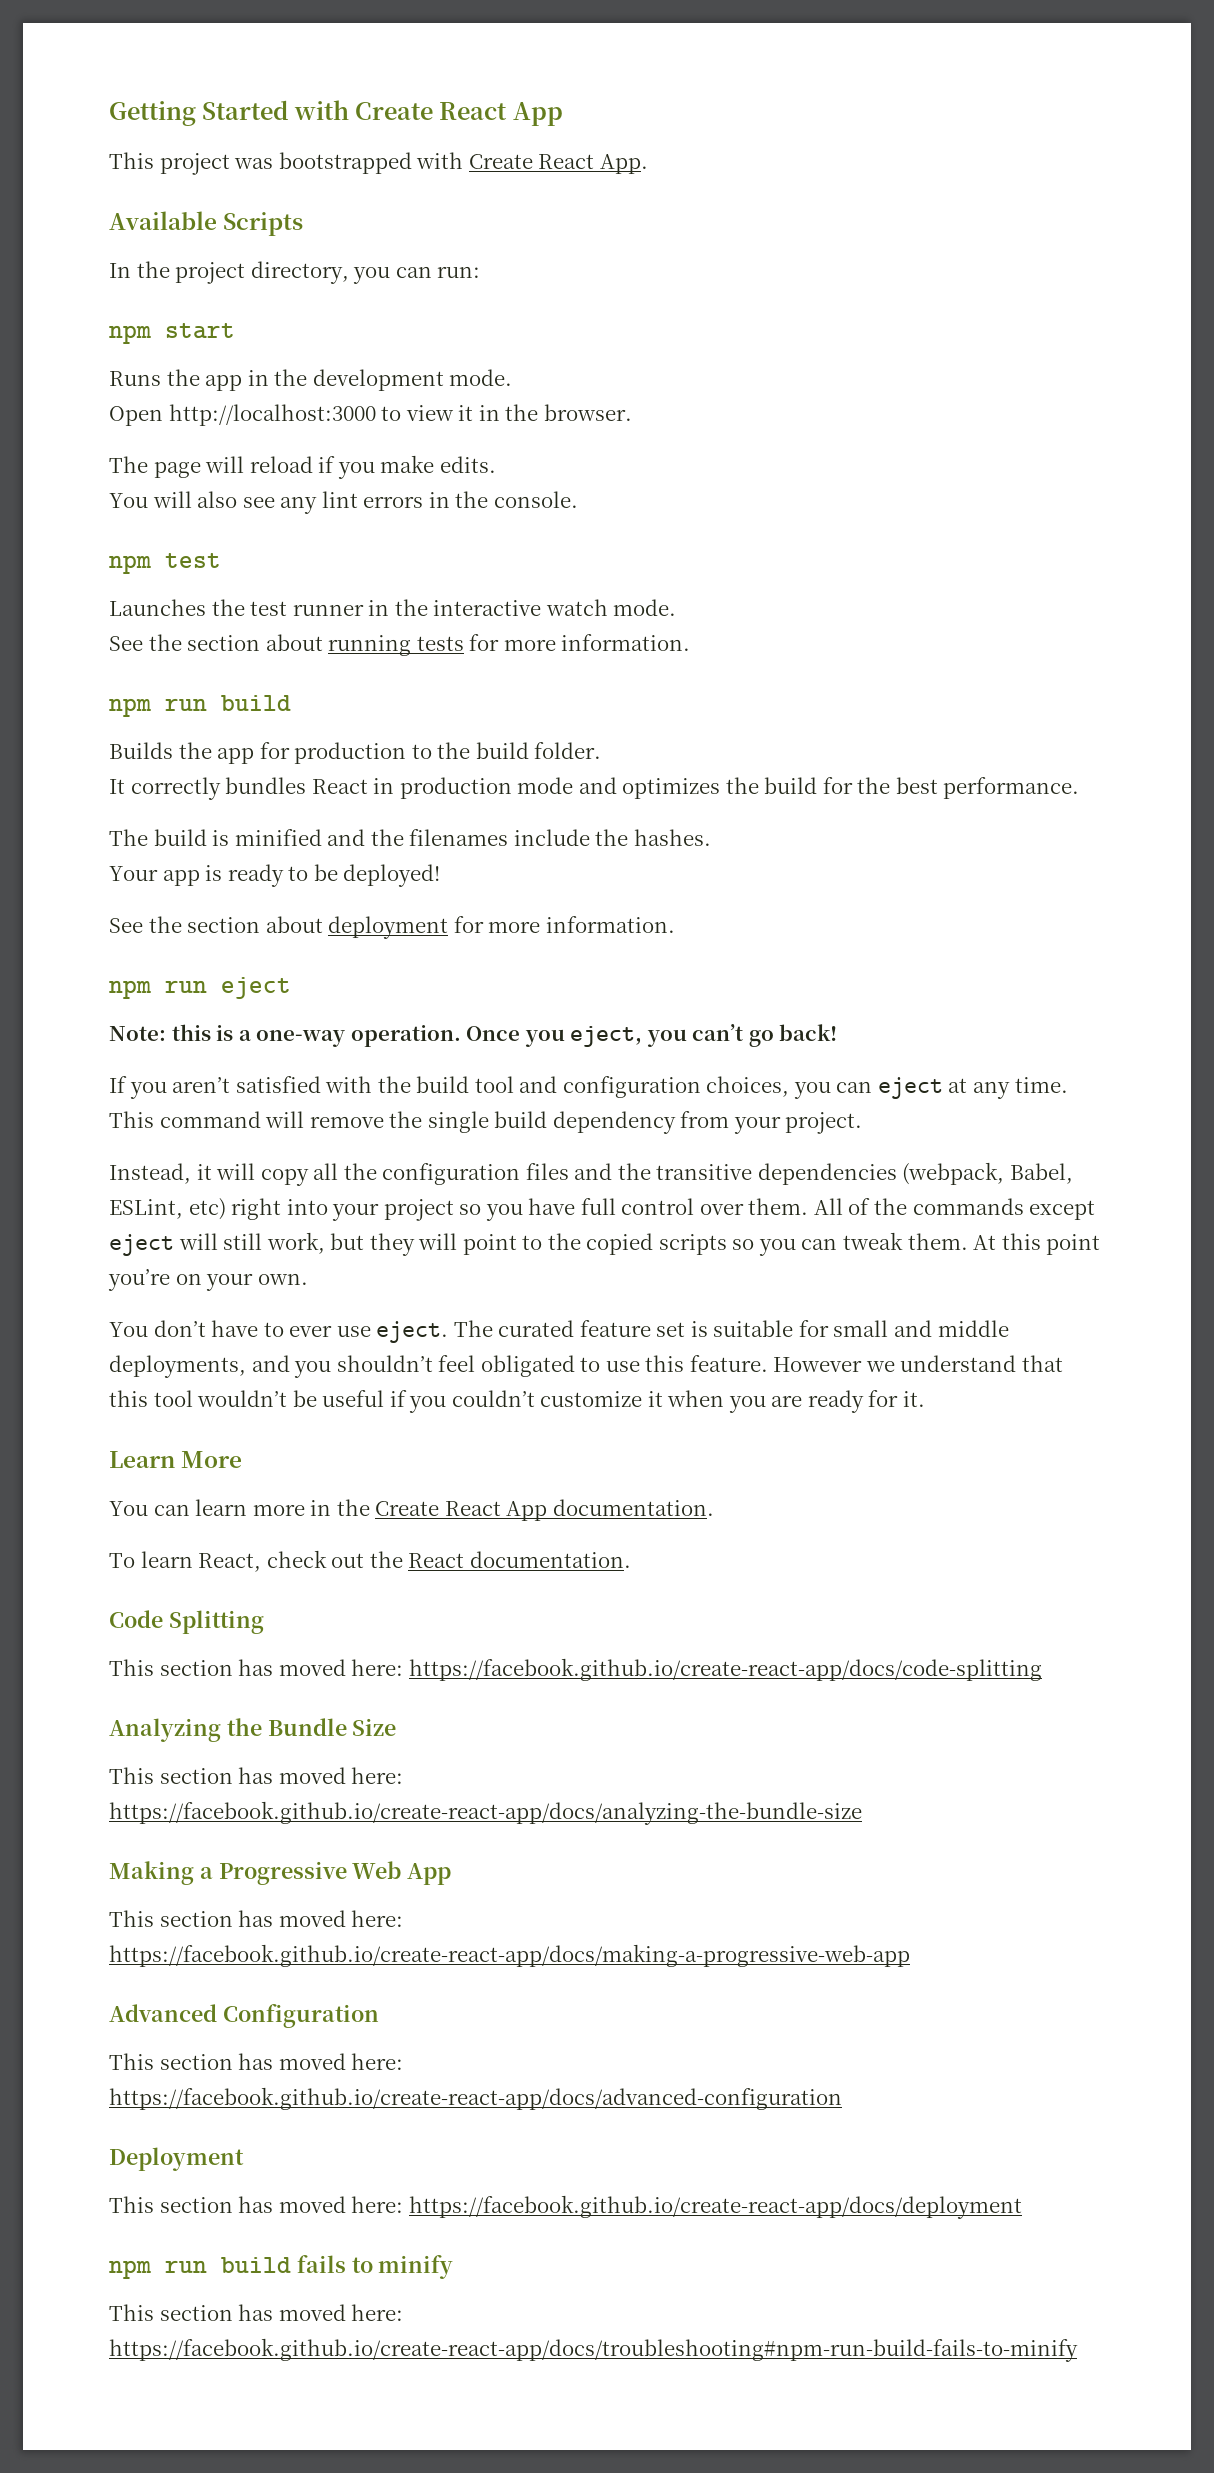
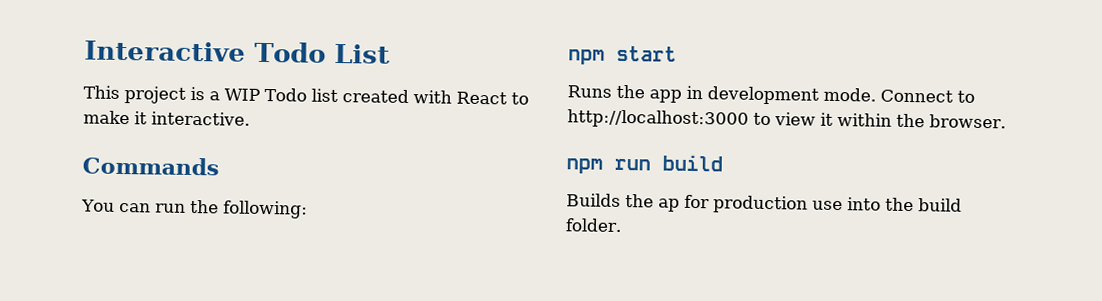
- Getting Started with Create React App
- This project was bootstrapped with Create React App.
- Available Scripts
- In the project directory, you can run:
+ Interactive Todo List
+ This project is a WIP Todo list created with React to make it interactive.
+ Commands
+ You can run the following:
- Runs the app in the development mode.
- Open http://localhost:3000 to view it in the browser.
+ Runs the app in development mode. Connect to http://localhost:3000 to view it within the browser.
- The page will reload if you make edits.
- You will also see any lint errors in the console.
- npm test
- Launches the test runner in the interactive watch mode.
- See the section about running tests for more information.
- Builds the app for production to the build folder.
+ Builds the ap for production use into the build folder.
- It correctly bundles React in production mode and optimizes the build for the best performance.
- The build is minified and the filenames include the hashes.
- Your app is ready to be deployed!
- See the section about deployment for more information.
- npm run eject
- Note: this is a one-way operation. Once you eject, you can’t go back!
- If you aren’t satisfied with the build tool and configuration choices, you can eject at any time. This command will remove the single build dependency from your project.
- Instead, it will copy all the configuration files and the transitive dependencies (webpack, Babel, ESLint, etc) right into your project so you have full control over them. All of the commands except eject will still work, but they will point to the copied scripts so you can tweak them. At this point you’re on your own.
- You don’t have to ever use eject. The curated feature set is suitable for small and middle deployments, and you shouldn’t feel obligated to use this feature. However we understand that this tool wouldn’t be useful if you couldn’t customize it when you are ready for it.
- Learn More
- You can learn more in the Create React App documentation.
- To learn React, check out the React documentation.
- Code Splitting
- This section has moved here: https://facebook.github.io/create-react-app/docs/code-splitting
- Analyzing the Bundle Size
- This section has moved here: https://facebook.github.io/create-react-app/docs/analyzing-the-bundle-size
- Making a Progressive Web App
- This section has moved here: https://facebook.github.io/create-react-app/docs/making-a-progressive-web-app
- Advanced Configuration
- This section has moved here: https://facebook.github.io/create-react-app/docs/advanced-configuration
- Deployment
- This section has moved here: https://facebook.github.io/create-react-app/docs/deployment
- npm run build fails to minify
- This section has moved here: https://facebook.github.io/create-react-app/docs/troubleshooting#npm-run-build-fails-to-minify

